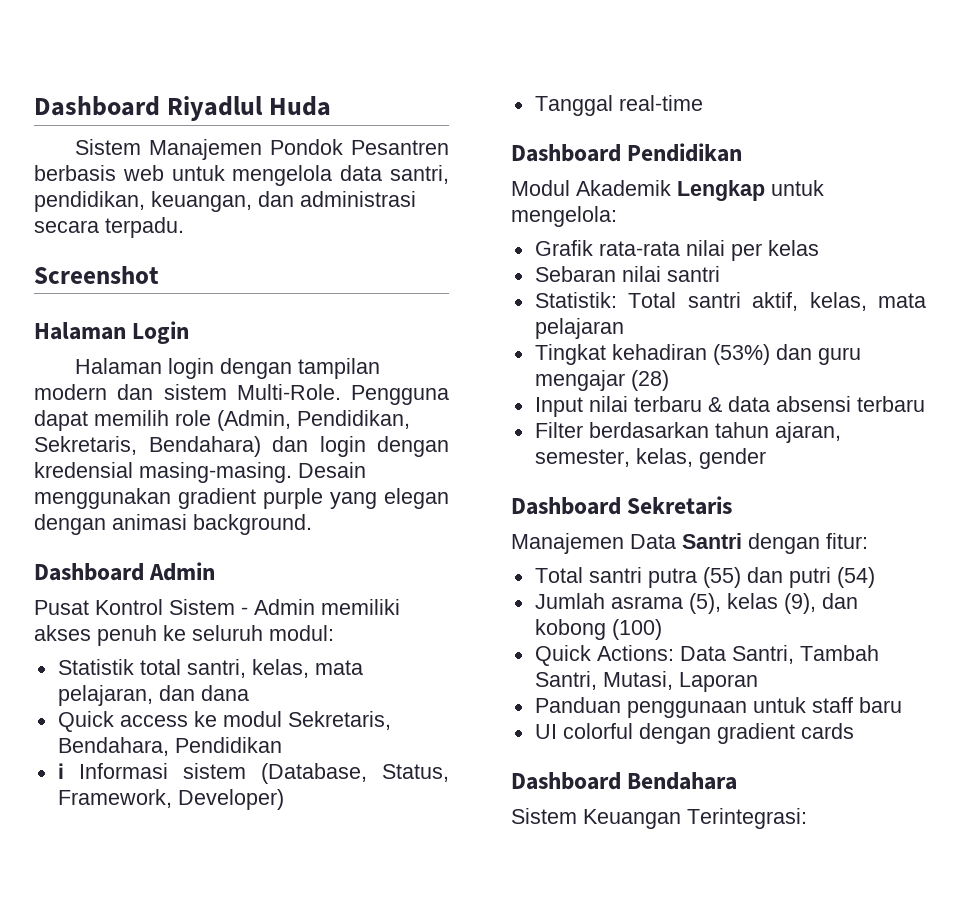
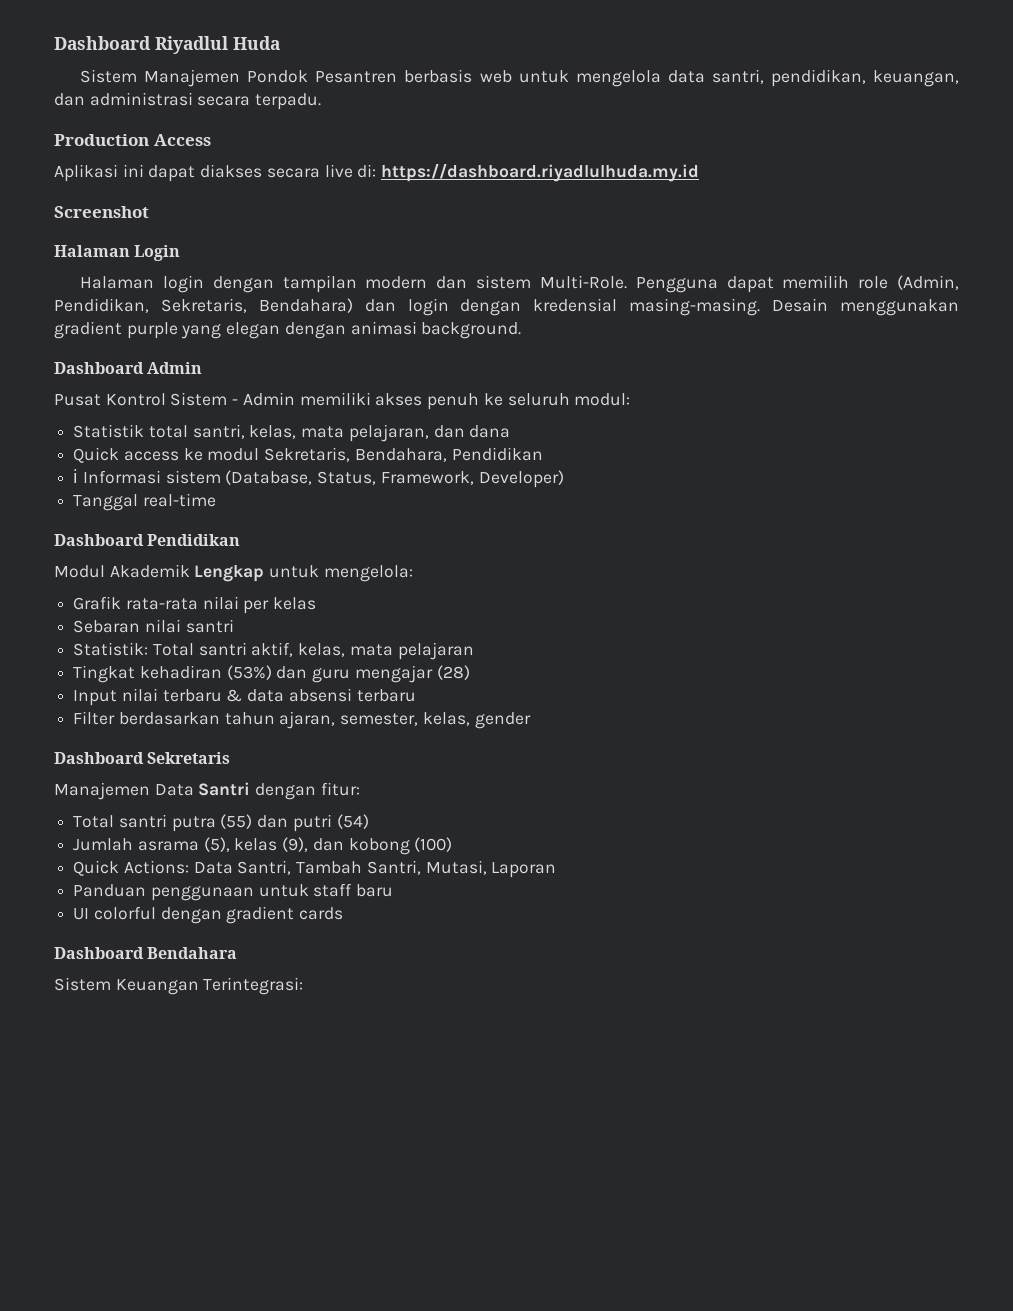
+ Production Access
+ Aplikasi ini dapat diakses secara live di: https://dashboard.riyadlulhuda.my.id

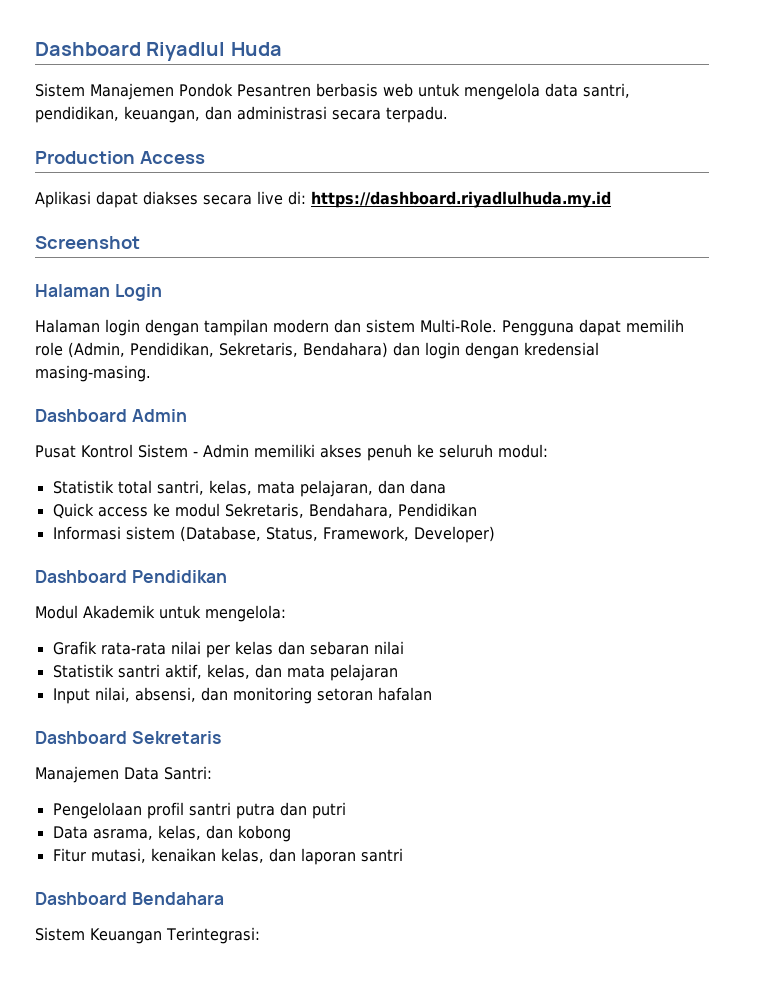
- Aplikasi ini dapat diakses secara live di: https://dashboard.riyadlulhuda.my.id
+ Aplikasi dapat diakses secara live di: https://dashboard.riyadlulhuda.my.id
- Desain menggunakan gradient purple yang elegan dengan animasi background.
- ℹ Informasi sistem (Database, Status, Framework, Developer)
+ Informasi sistem (Database, Status, Framework, Developer)
- Tanggal real-time
- Modul Akademik Lengkap untuk mengelola:
+ Modul Akademik untuk mengelola:
- Grafik rata-rata nilai per kelas
- Sebaran nilai santri
- Statistik: Total santri aktif, kelas, mata pelajaran
+ Grafik rata-rata nilai per kelas dan sebaran nilai
+ Statistik santri aktif, kelas, dan mata pelajaran
- Tingkat kehadiran (53%) dan guru mengajar (28)
- Input nilai terbaru & data absensi terbaru
- Filter berdasarkan tahun ajaran, semester, kelas, gender
+ Input nilai, absensi, dan monitoring setoran hafalan
- Manajemen Data Santri dengan fitur:
- Total santri putra (55) dan putri (54)
- Jumlah asrama (5), kelas (9), dan kobong (100)
- Quick Actions: Data Santri, Tambah Santri, Mutasi, Laporan
- Panduan penggunaan untuk staff baru
- UI colorful dengan gradient cards
+ Manajemen Data Santri:
+ Pengelolaan profil santri putra dan putri
+ Data asrama, kelas, dan kobong
+ Fitur mutasi, kenaikan kelas, dan laporan santri

